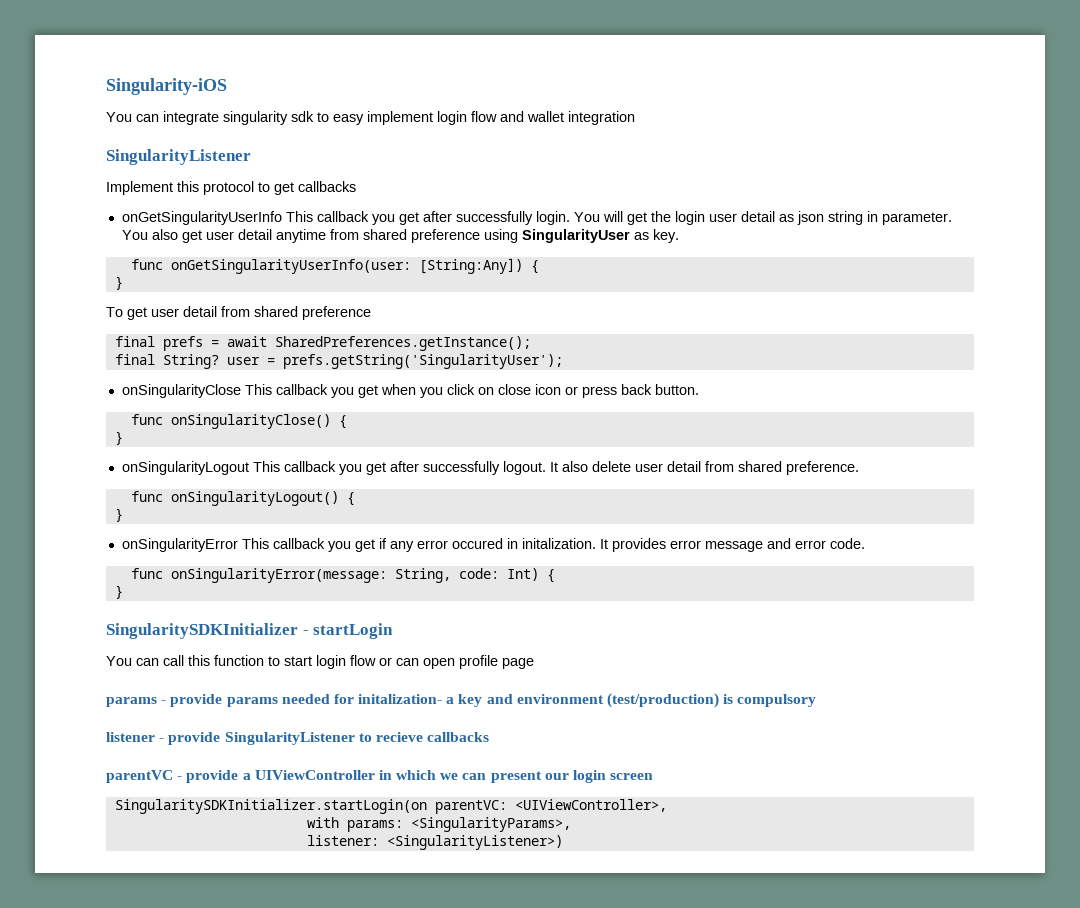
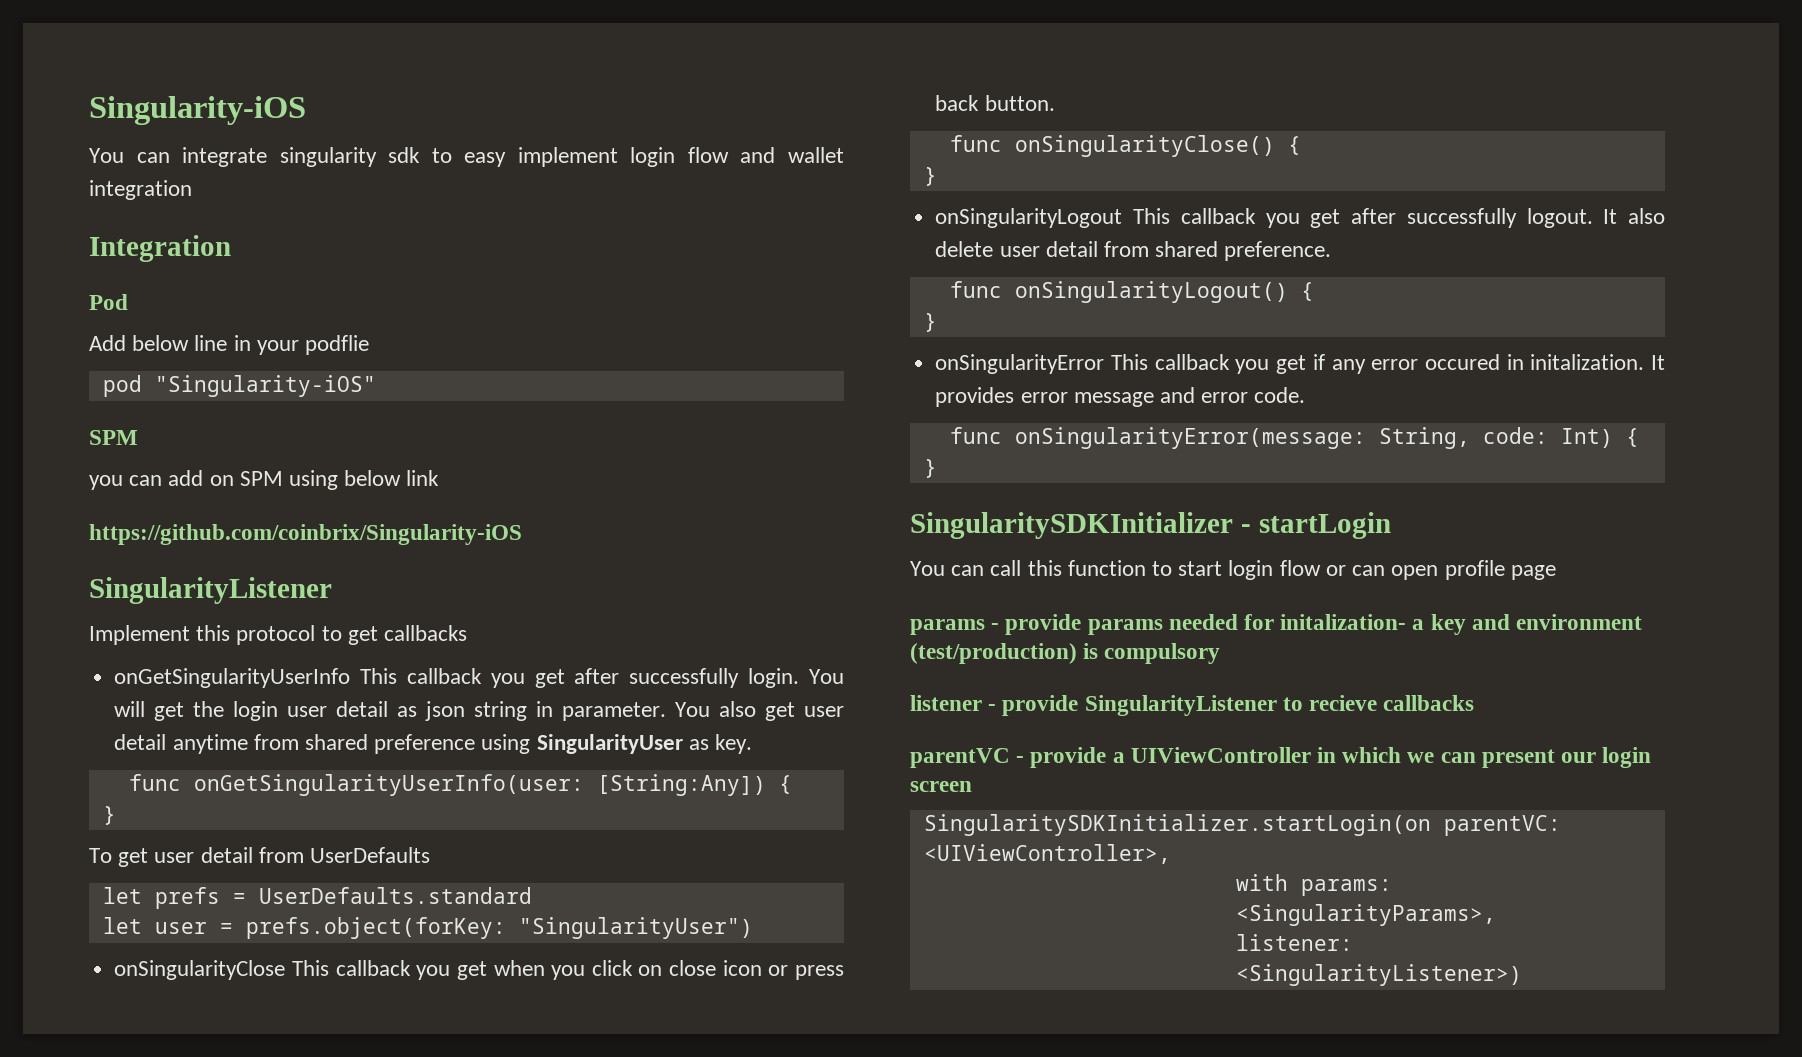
+ Integration
+ Pod
+ Add below line in your podflie
+ pod "Singularity-iOS"
+ SPM
+ you can add on SPM using below link
+ https://github.com/coinbrix/Singularity-iOS
- To get user detail from shared preference
- final prefs = await SharedPreferences.getInstance();
- final String? user = prefs.getString('SingularityUser');
+ To get user detail from UserDefaults
+ let prefs = UserDefaults.standard
+ let user = prefs.object(forKey: "SingularityUser")

